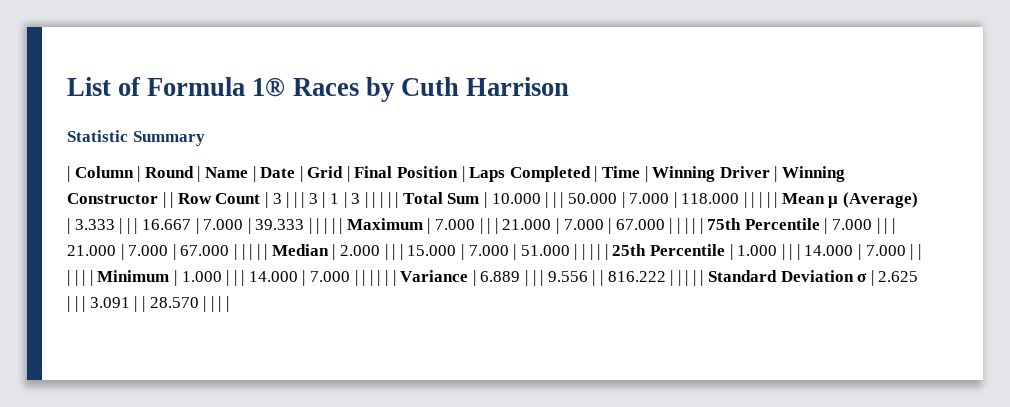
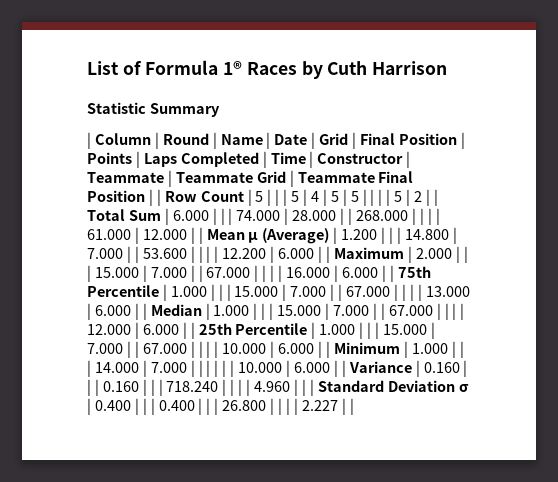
- | Column | Round | Name | Date | Grid | Final Position | Laps Completed | Time | Winning Driver | Winning Constructor | | Row Count | 3 | | | 3 | 1 | 3 | | | | | Total Sum | 10.000 | | | 50.000 | 7.000 | 118.000 | | | | | Mean μ (Average) | 3.333 | | | 16.667 | 7.000 | 39.333 | | | | | Maximum | 7.000 | | | 21.000 | 7.000 | 67.000 | | | | | 75th Percentile | 7.000 | | | 21.000 | 7.000 | 67.000 | | | | | Median | 2.000 | | | 15.000 | 7.000 | 51.000 | | | | | 25th Percentile | 1.000 | | | 14.000 | 7.000 | | | | | | Minimum | 1.000 | | | 14.000 | 7.000 | | | | | | Variance | 6.889 | | | 9.556 | | 816.222 | | | | | Standard Deviation σ | 2.625 | | | 3.091 | | 28.570 | | | |
+ | Column | Round | Name | Date | Grid | Final Position | Points | Laps Completed | Time | Constructor | Teammate | Teammate Grid | Teammate Final Position | | Row Count | 5 | | | 5 | 4 | 5 | 5 | | | | 5 | 2 | | Total Sum | 6.000 | | | 74.000 | 28.000 | | 268.000 | | | | 61.000 | 12.000 | | Mean μ (Average) | 1.200 | | | 14.800 | 7.000 | | 53.600 | | | | 12.200 | 6.000 | | Maximum | 2.000 | | | 15.000 | 7.000 | | 67.000 | | | | 16.000 | 6.000 | | 75th Percentile | 1.000 | | | 15.000 | 7.000 | | 67.000 | | | | 13.000 | 6.000 | | Median | 1.000 | | | 15.000 | 7.000 | | 67.000 | | | | 12.000 | 6.000 | | 25th Percentile | 1.000 | | | 15.000 | 7.000 | | 67.000 | | | | 10.000 | 6.000 | | Minimum | 1.000 | | | 14.000 | 7.000 | | | | | | 10.000 | 6.000 | | Variance | 0.160 | | | 0.160 | | | 718.240 | | | | 4.960 | | | Standard Deviation σ | 0.400 | | | 0.400 | | | 26.800 | | | | 2.227 | |

